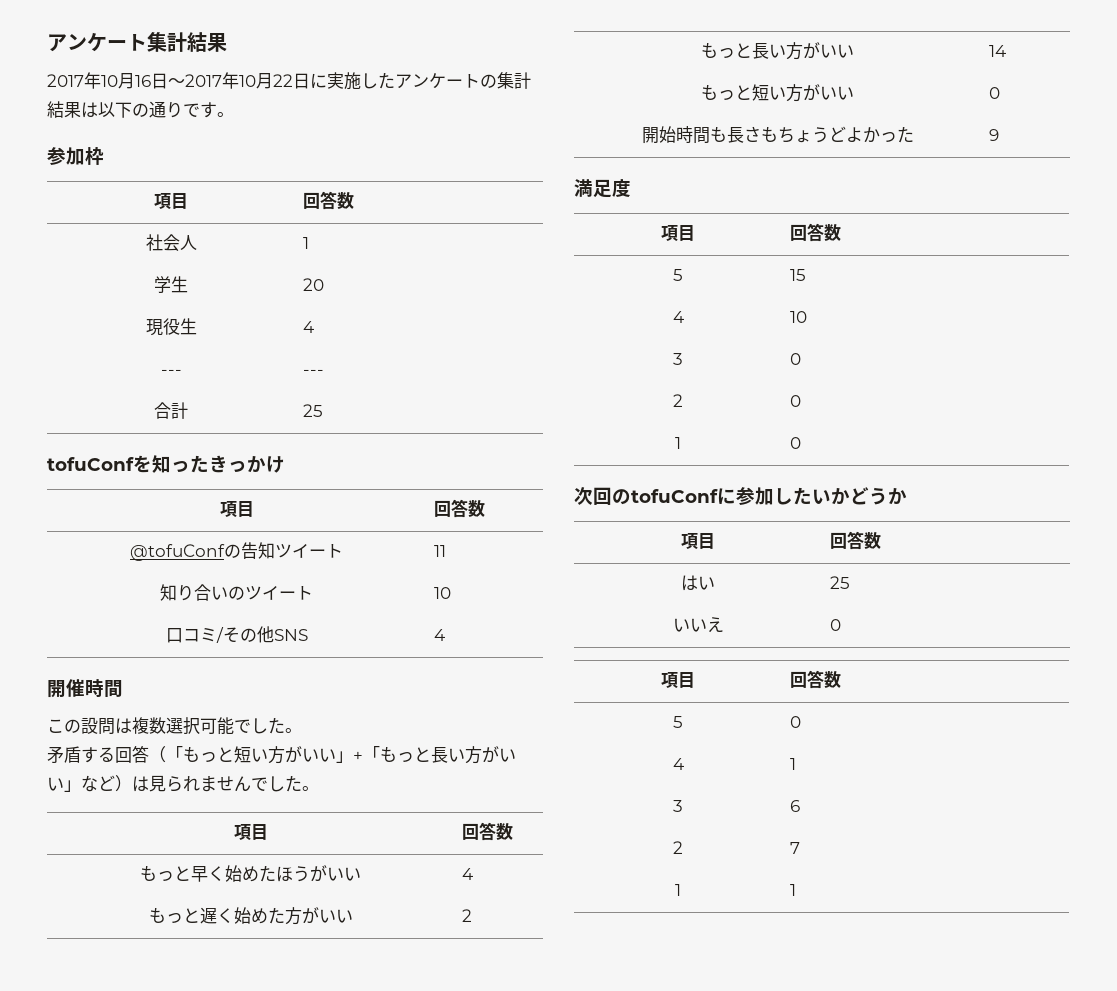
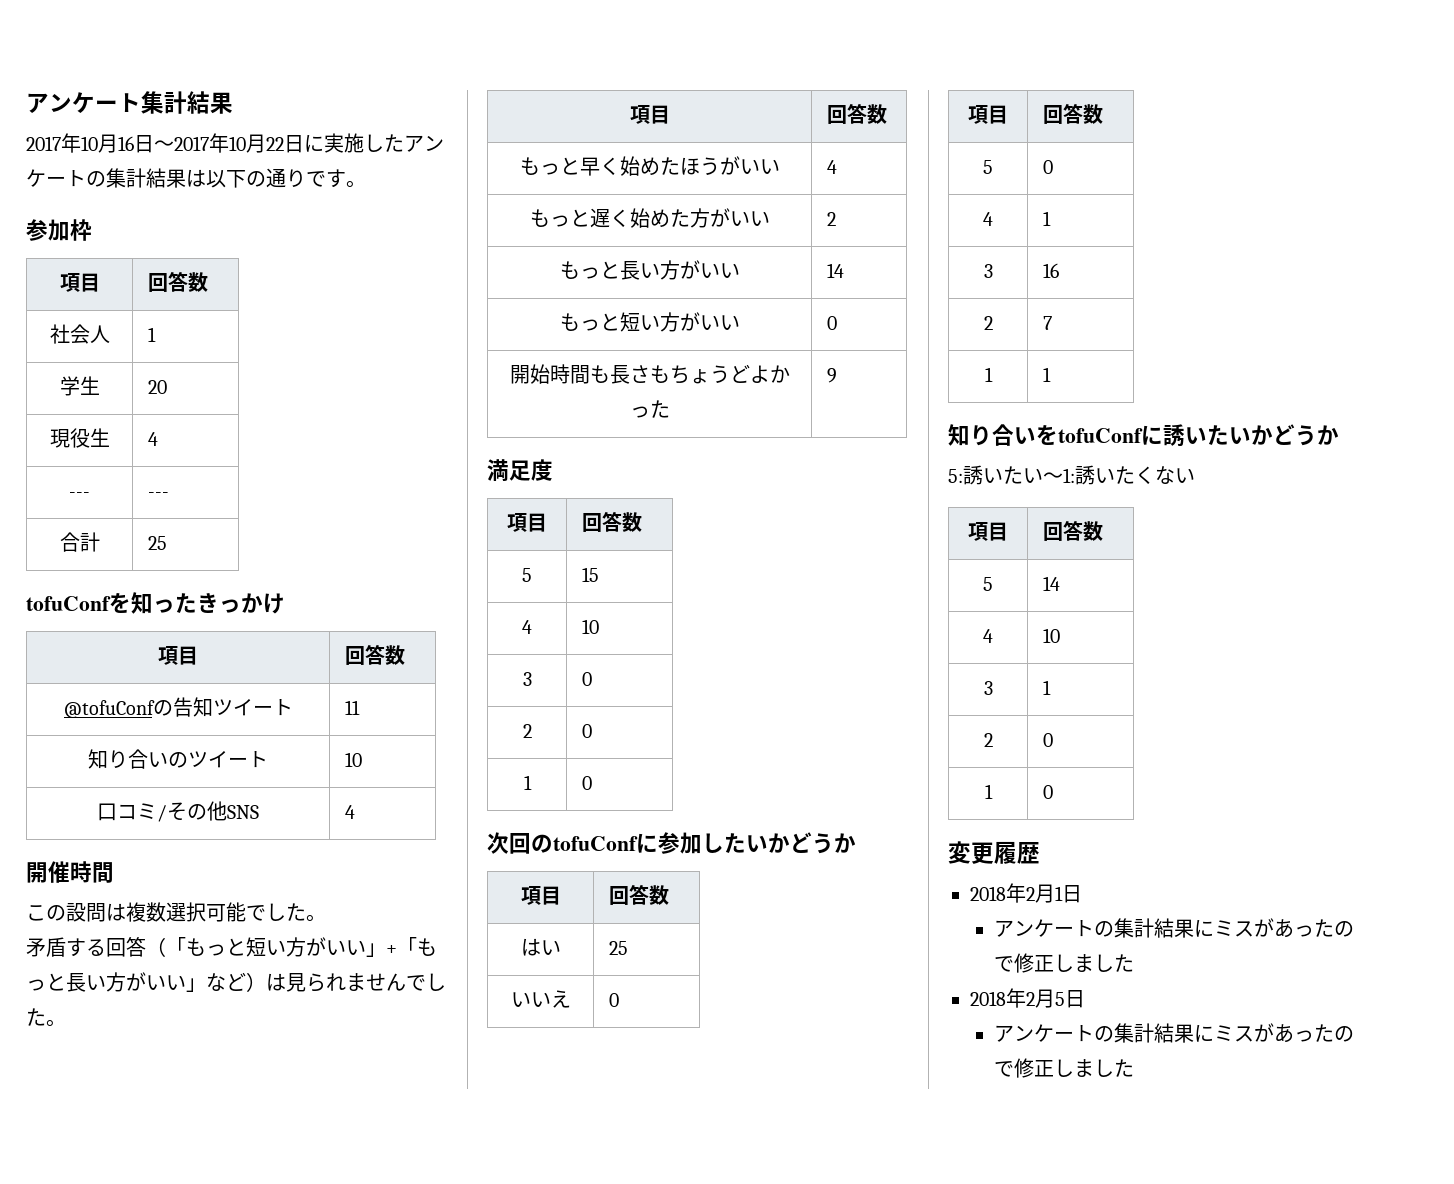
- 3 | 6
+ 3 | 16
+ 知り合いをtofuConfに誘いたいかどうか
+ 5:誘いたい〜1:誘いたくない
+ 項目 | 回答数
+ 5 | 14
+ 4 | 10
+ 3 | 1
+ 2 | 0
+ 1 | 0
+ 変更履歴
+ 2018年2月1日
+ アンケートの集計結果にミスがあったので修正しました
+ 2018年2月5日
+ アンケートの集計結果にミスがあったので修正しました

